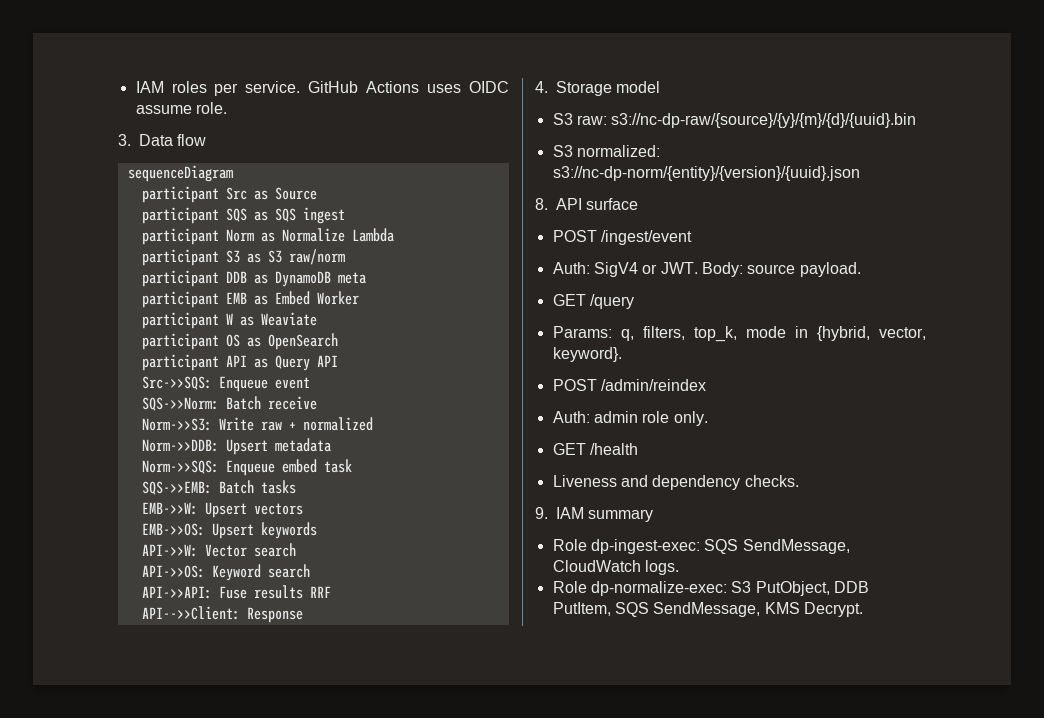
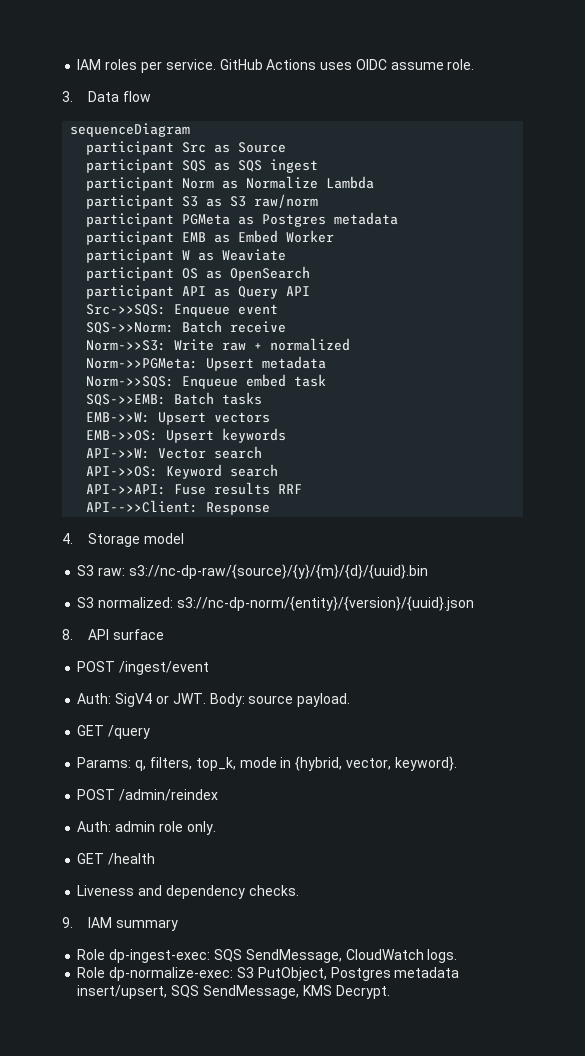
- participant DDB as DynamoDB meta
+ participant PGMeta as Postgres metadata
- Norm->>DDB: Upsert metadata
+ Norm->>PGMeta: Upsert metadata
- Role dp-normalize-exec: S3 PutObject, DDB PutItem, SQS SendMessage, KMS Decrypt.
+ Role dp-normalize-exec: S3 PutObject, Postgres metadata insert/upsert, SQS SendMessage, KMS Decrypt.

